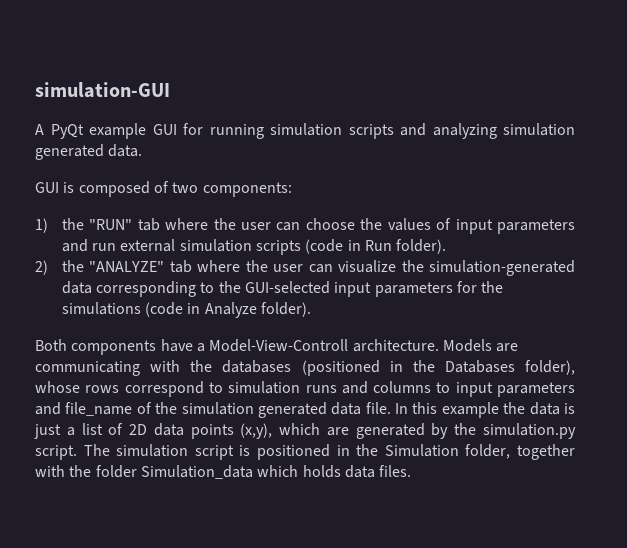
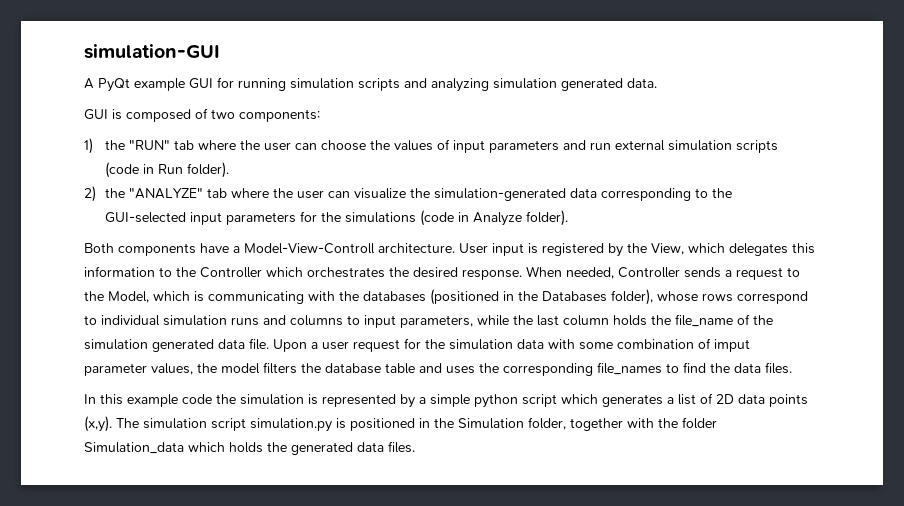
- Models are communicating with the databases (positioned in the Databases folder), whose rows correspond to simulation runs and columns to input parameters and file_name of the simulation generated data file.
+ User input is registered by the View, which delegates this information to the Controller which orchestrates the desired response. When needed, Controller sends a request to the Model, which is communicating with the databases (positioned in the Databases folder), whose rows correspond to individual simulation runs and columns to input parameters, while the last column holds the file_name of the simulation generated data file.
- In this example the data is just a list of 2D data points (x,y), which are generated by the simulation.py script.
+ Upon a user request for the simulation data with some combination of imput parameter values, the model filters the database table and uses the corresponding file_names to find the data files.
+ In this example code the simulation is represented by a simple python script which generates a list of 2D data points (x,y).
- The simulation script is positioned in the Simulation folder, together with the folder Simulation_data which holds data files.
+ The simulation script simulation.py is positioned in the Simulation folder, together with the folder Simulation_data which holds the generated data files.

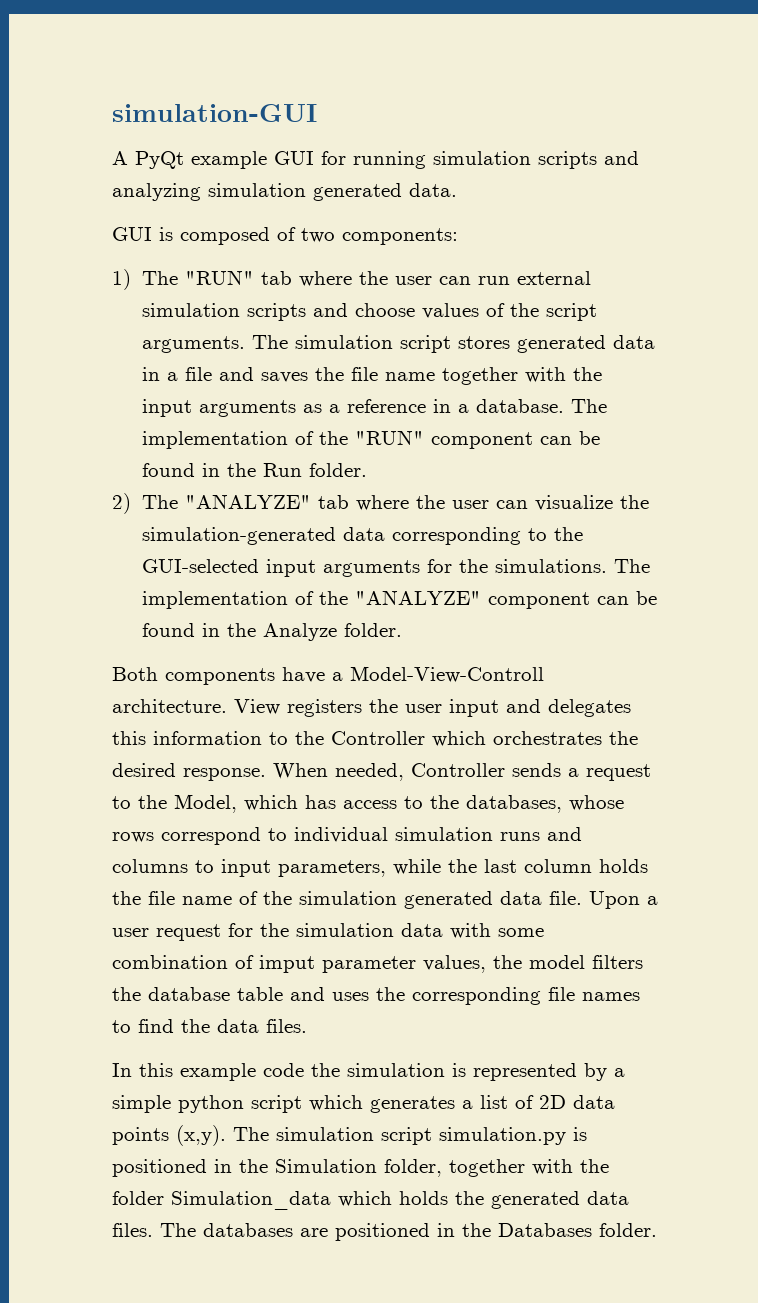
- 1) the "RUN" tab where the user can choose the values of input parameters and run external simulation scripts (code in Run folder).
+ 1) The "RUN" tab where the user can run external simulation scripts and choose values of the script arguments. The simulation script stores generated data in a file and saves the file name together with the input arguments as a reference in a database. The implementation of the "RUN" component can be found in the Run folder.
- 2) the "ANALYZE" tab where the user can visualize the simulation-generated data corresponding to the GUI-selected input parameters for the simulations (code in Analyze folder).
+ 2) The "ANALYZE" tab where the user can visualize the simulation-generated data corresponding to the GUI-selected input arguments for the simulations. The implementation of the "ANALYZE" component can be found in the Analyze folder.
- User input is registered by the View, which delegates this information to the Controller which orchestrates the desired response.
+ View registers the user input and delegates this information to the Controller which orchestrates the desired response.
- When needed, Controller sends a request to the Model, which is communicating with the databases (positioned in the Databases folder), whose rows correspond to individual simulation runs and columns to input parameters, while the last column holds the file_name of the simulation generated data file.
+ When needed, Controller sends a request to the Model, which has access to the databases, whose rows correspond to individual simulation runs and columns to input parameters, while the last column holds the file name of the simulation generated data file.
- Upon a user request for the simulation data with some combination of imput parameter values, the model filters the database table and uses the corresponding file_names to find the data files.
+ Upon a user request for the simulation data with some combination of imput parameter values, the model filters the database table and uses the corresponding file names to find the data files.
+ The databases are positioned in the Databases folder.

